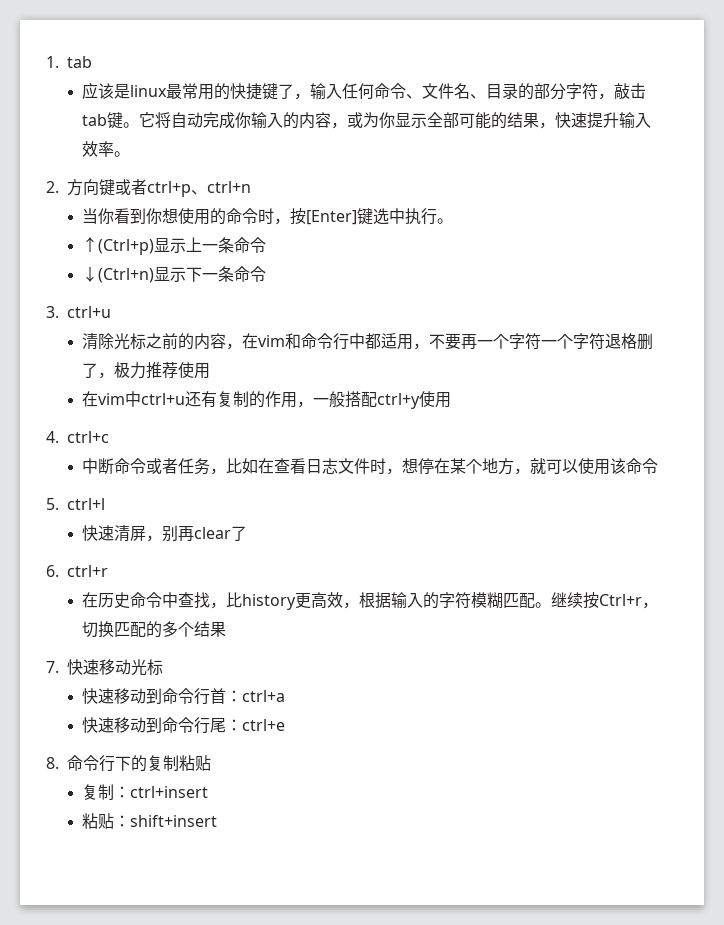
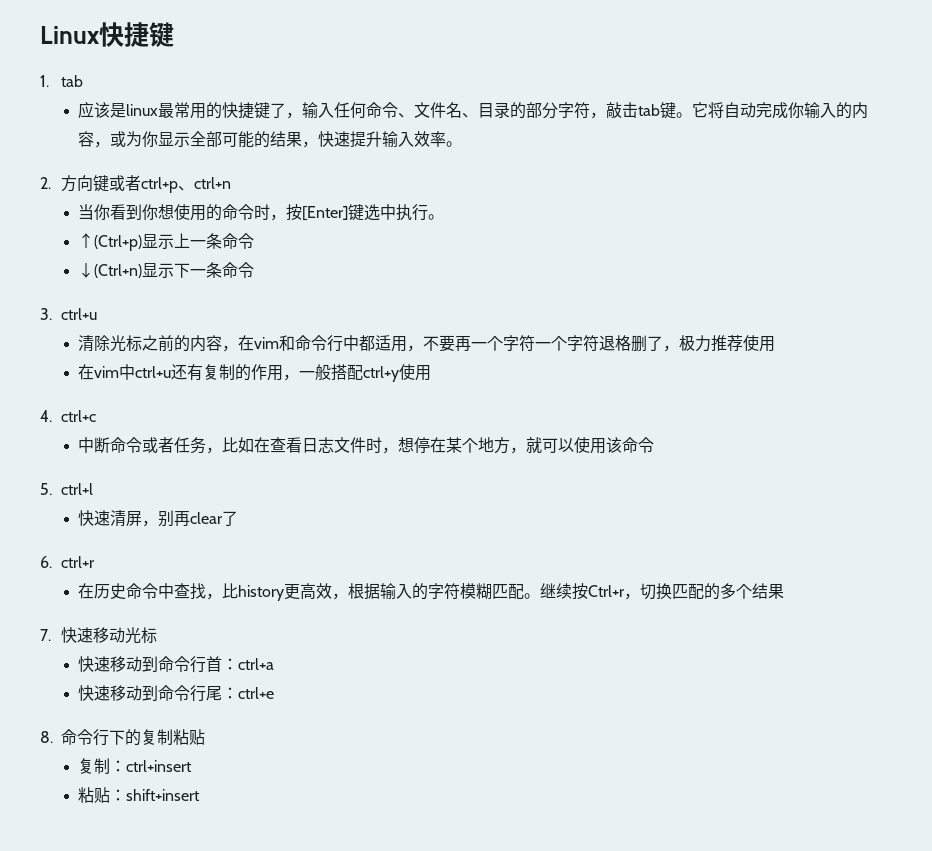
+ Linux快捷键

